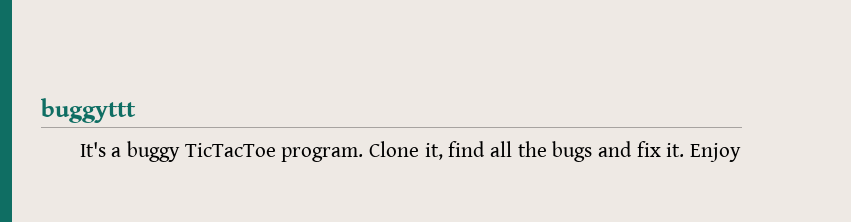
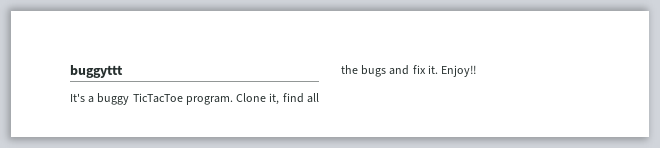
- Enjoy
+ Enjoy!!

